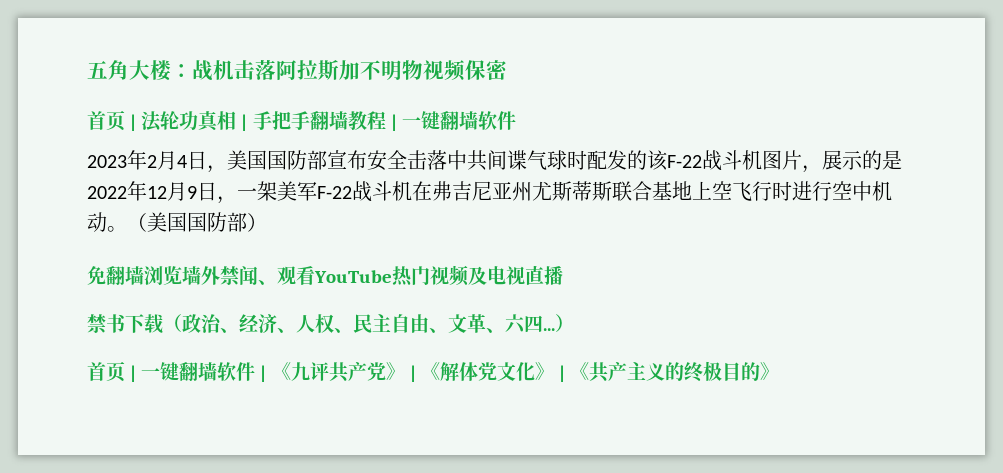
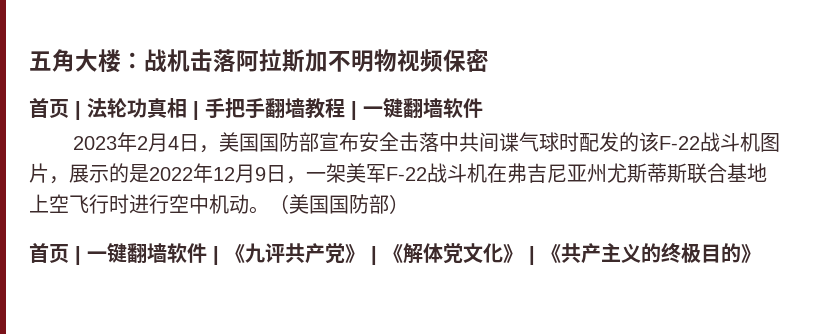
- 免翻墙浏览墙外禁闻、观看YouTube热门视频及电视直播
- 禁书下载（政治、经济、人权、民主自由、文革、六四...）

